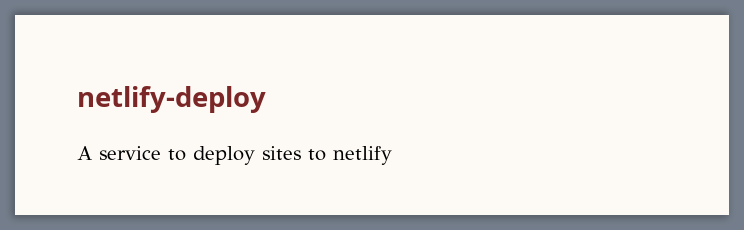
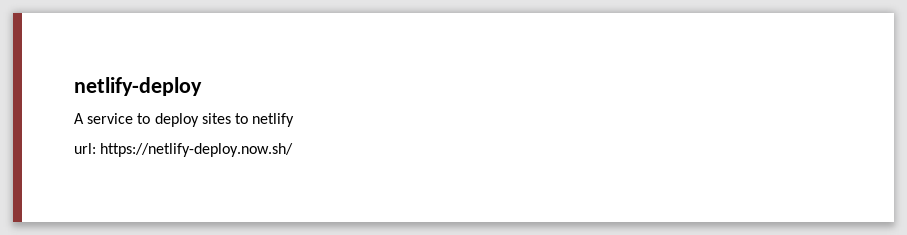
+ url: https://netlify-deploy.now.sh/

